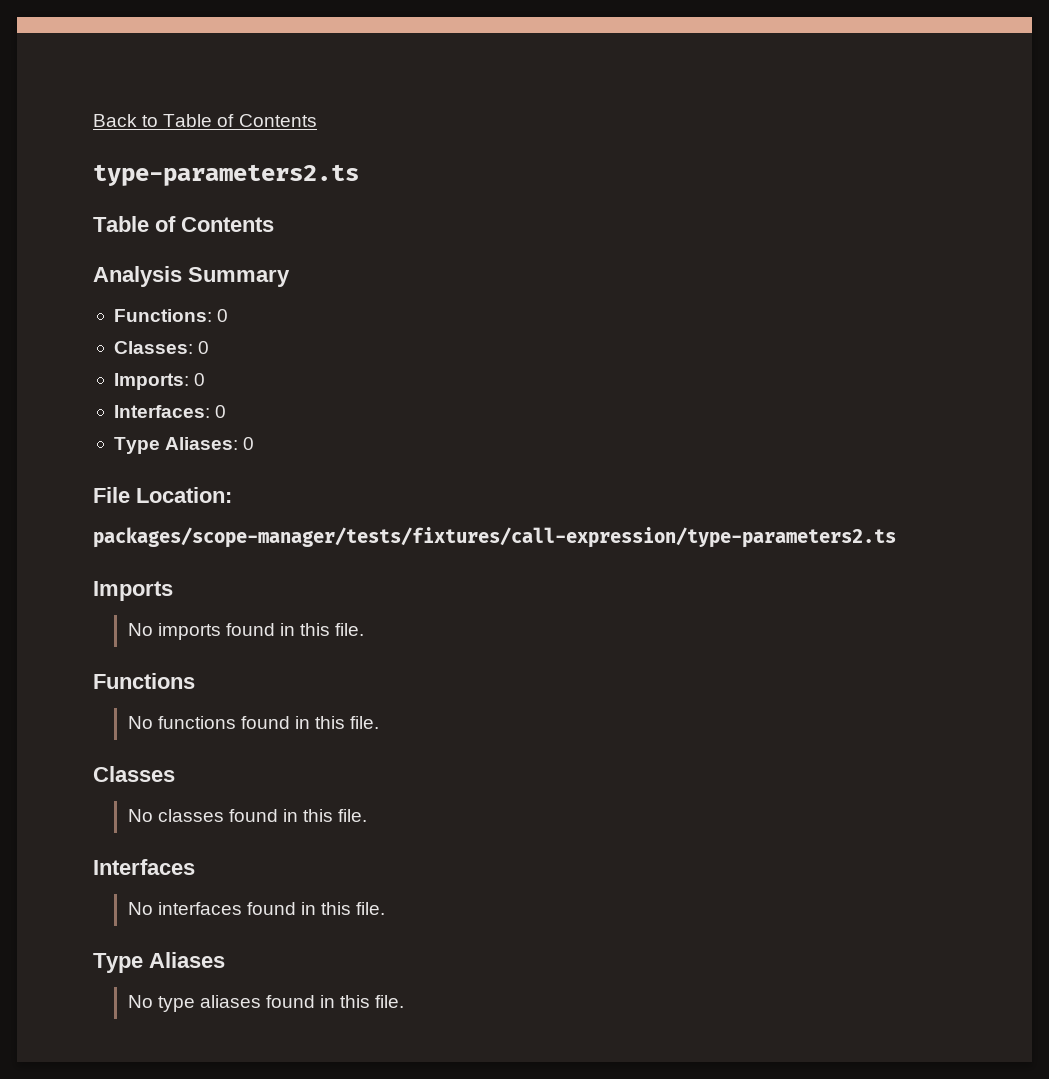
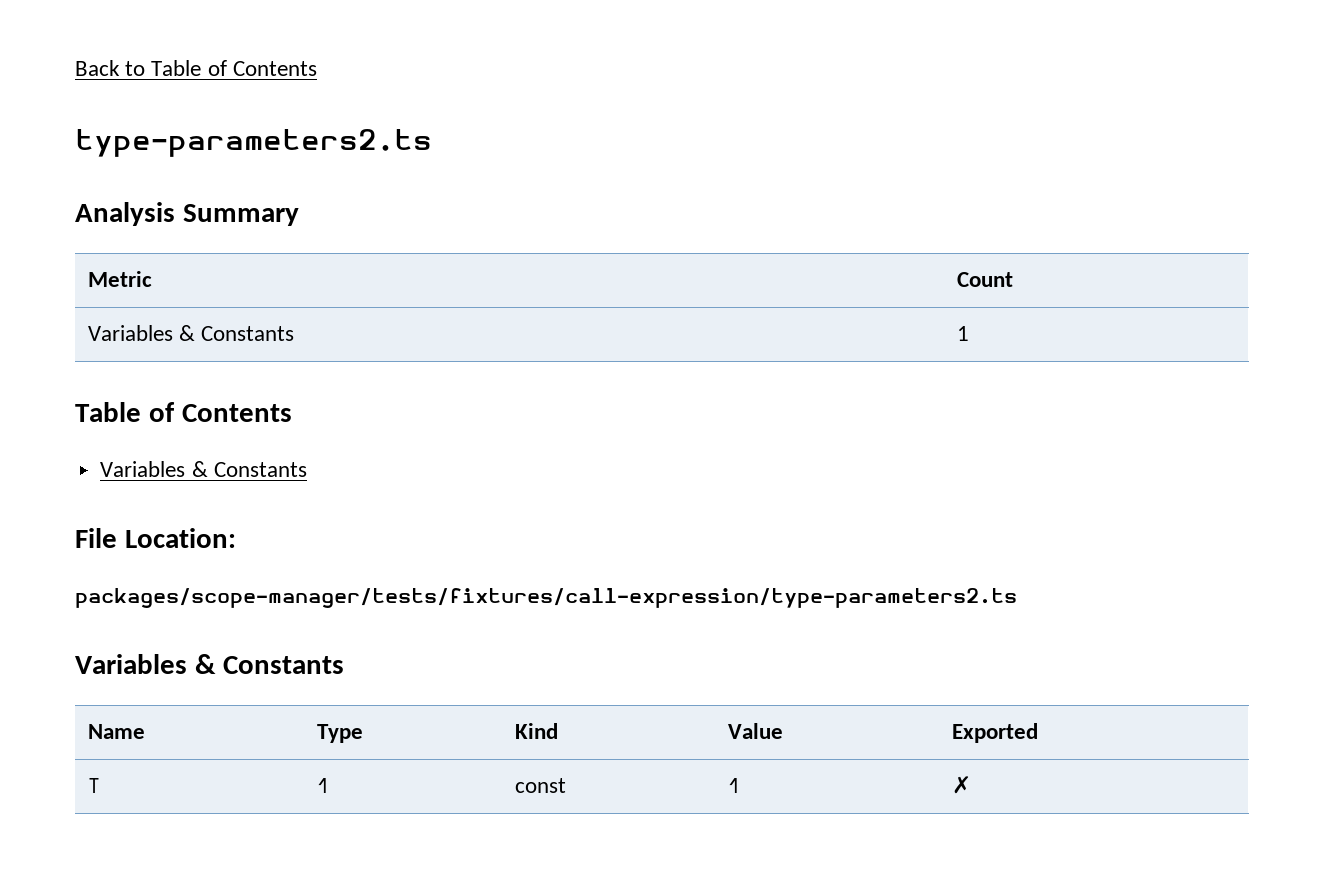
  type-parameters2.ts
+ Analysis Summary
+ Metric | Count
+ Variables & Constants | 1
  Table of Contents
- Analysis Summary
- Functions: 0
- Classes: 0
- Imports: 0
- Interfaces: 0
- Type Aliases: 0
+ Variables & Constants
  File Location:
  packages/scope-manager/tests/fixtures/call-expression/type-parameters2.ts
- Imports
- No imports found in this file.
- Functions
- No functions found in this file.
- Classes
- No classes found in this file.
- Interfaces
- No interfaces found in this file.
- Type Aliases
- No type aliases found in this file.
+ Variables & Constants
+ Name | Type | Kind | Value | Exported
+ T | 1 | const | 1 | ✗

